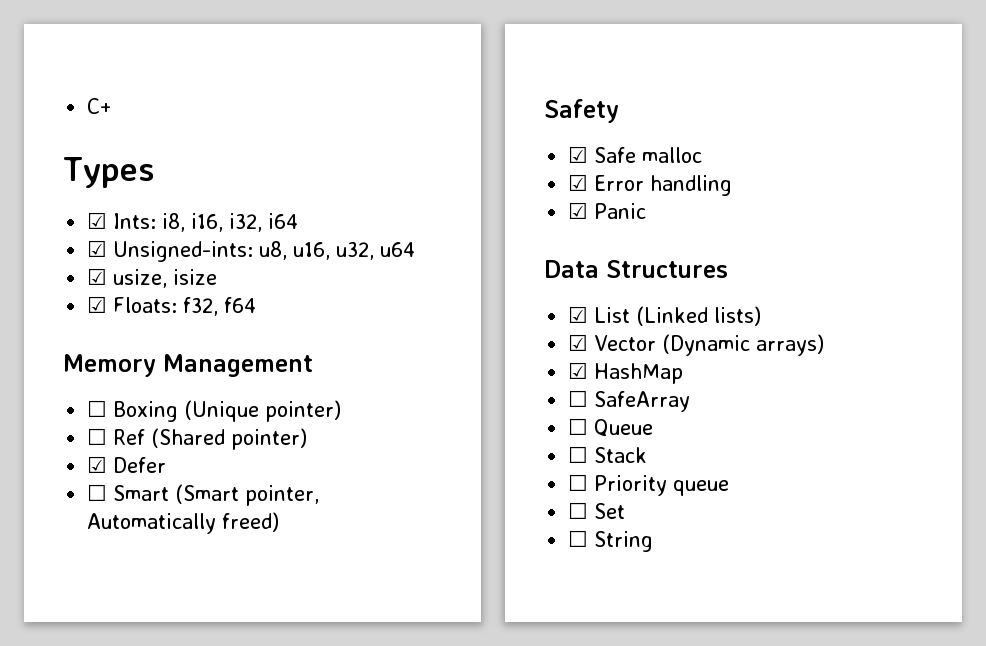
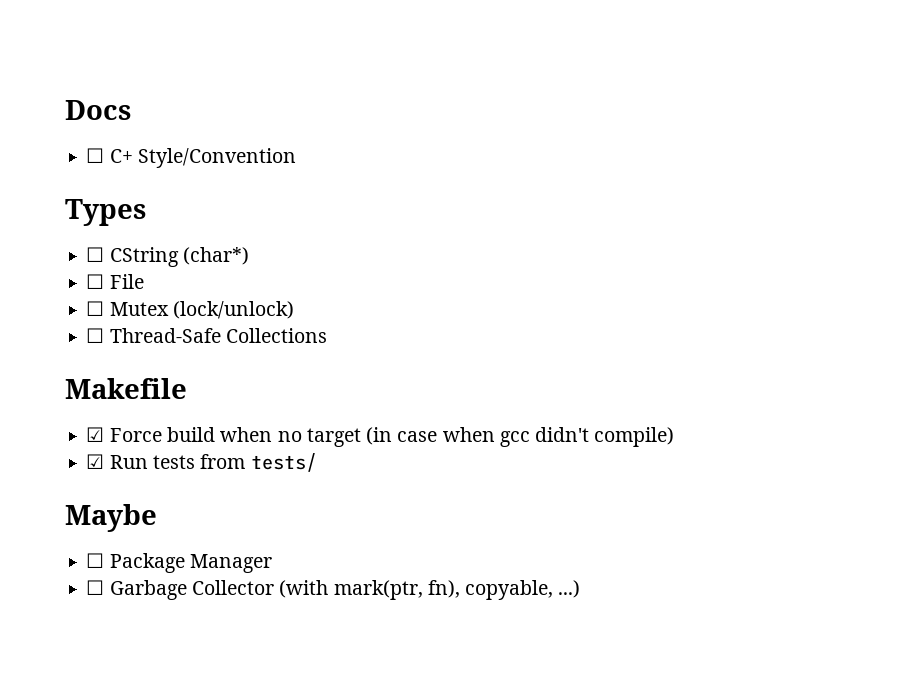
- C+
+ Docs
+ ☐ C+ Style/Convention
- ☑ Ints: i8, i16, i32, i64
- ☑ Unsigned-ints: u8, u16, u32, u64
- ☑ usize, isize
- ☑ Floats: f32, f64
- Memory Management
- ☐ Boxing (Unique pointer)
- ☐ Ref (Shared pointer)
- ☑ Defer
- ☐ Smart (Smart pointer, Automatically freed)
- Safety
- ☑ Safe malloc
- ☑ Error handling
- ☑ Panic
- Data Structures
- ☑ List (Linked lists)
- ☑ Vector (Dynamic arrays)
- ☑ HashMap
- ☐ SafeArray
- ☐ Queue
- ☐ Stack
- ☐ Priority queue
- ☐ Set
- ☐ String
+ ☐ CString (char*)
+ ☐ File
+ ☐ Mutex (lock/unlock)
+ ☐ Thread-Safe Collections
+ Makefile
+ ☑ Force build when no target (in case when gcc didn't compile)
+ ☑ Run tests from tests/
+ Maybe
+ ☐ Package Manager
+ ☐ Garbage Collector (with mark(ptr, fn), copyable, ...)

